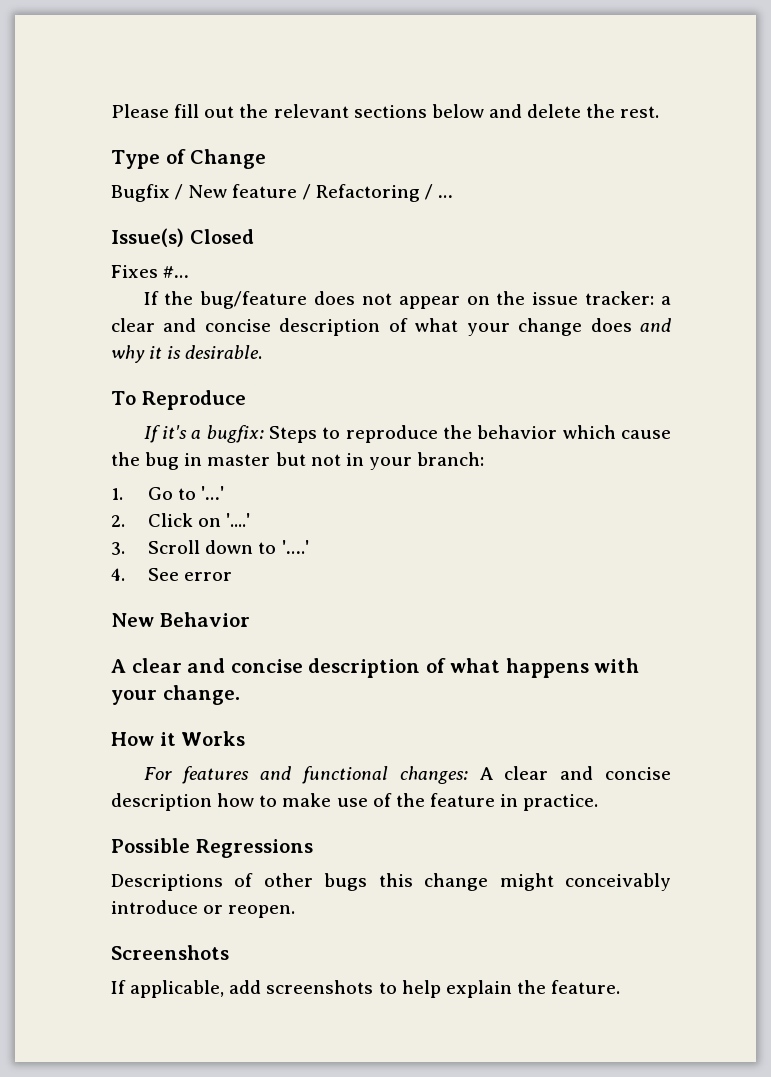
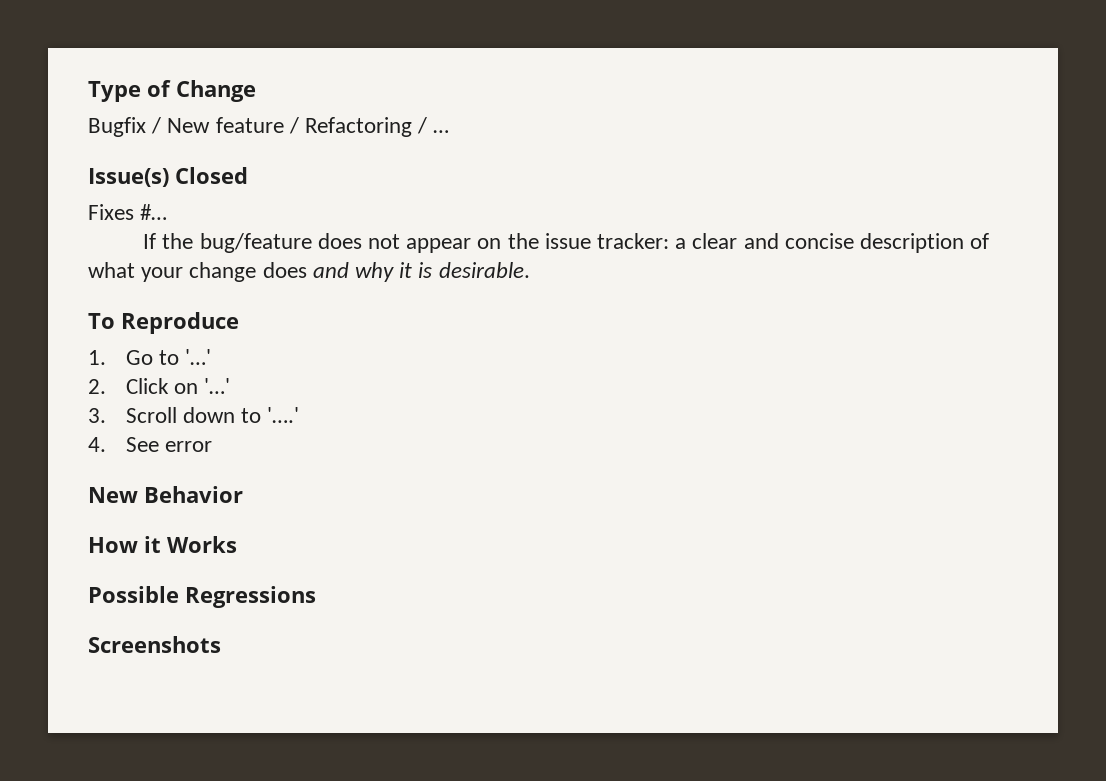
- Please fill out the relevant sections below and delete the rest.
- If it's a bugfix: Steps to reproduce the behavior which cause the bug in master but not in your branch:
- 2. Click on '....'
+ 2. Click on '…'
- A clear and concise description of what happens with your change.
  How it Works
- For features and functional changes: A clear and concise description how to make use of the feature in practice.
  Possible Regressions
- Descriptions of other bugs this change might conceivably introduce or reopen.
  Screenshots
- If applicable, add screenshots to help explain the feature.

